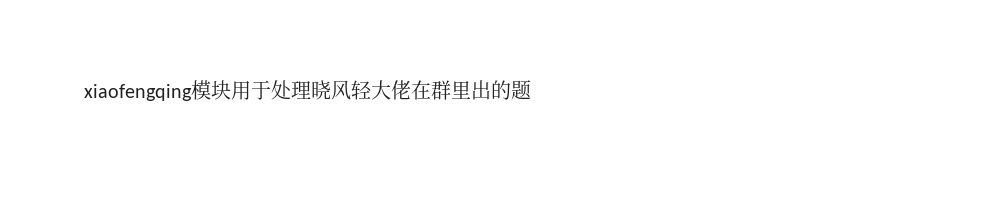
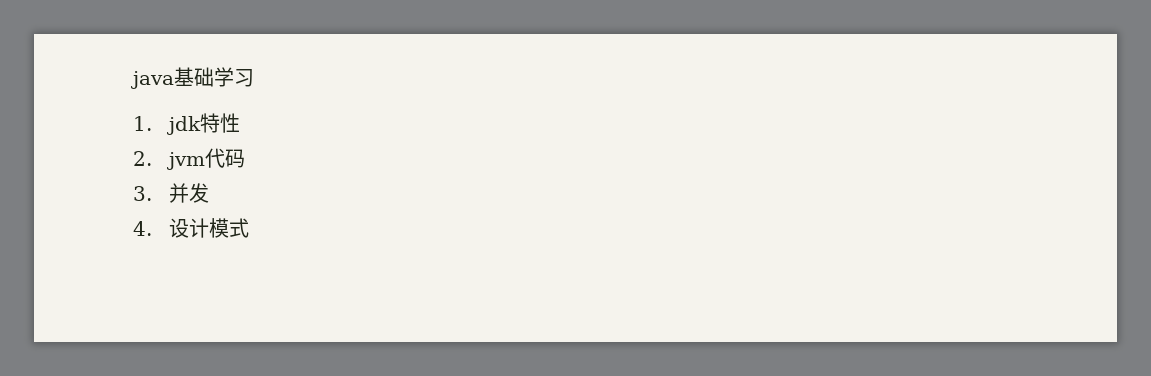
- xiaofengqing模块用于处理晓风轻大佬在群里出的题
+ java基础学习
+ 1. jdk特性
+ 2. jvm代码
+ 3.并发
+ 4.设计模式

